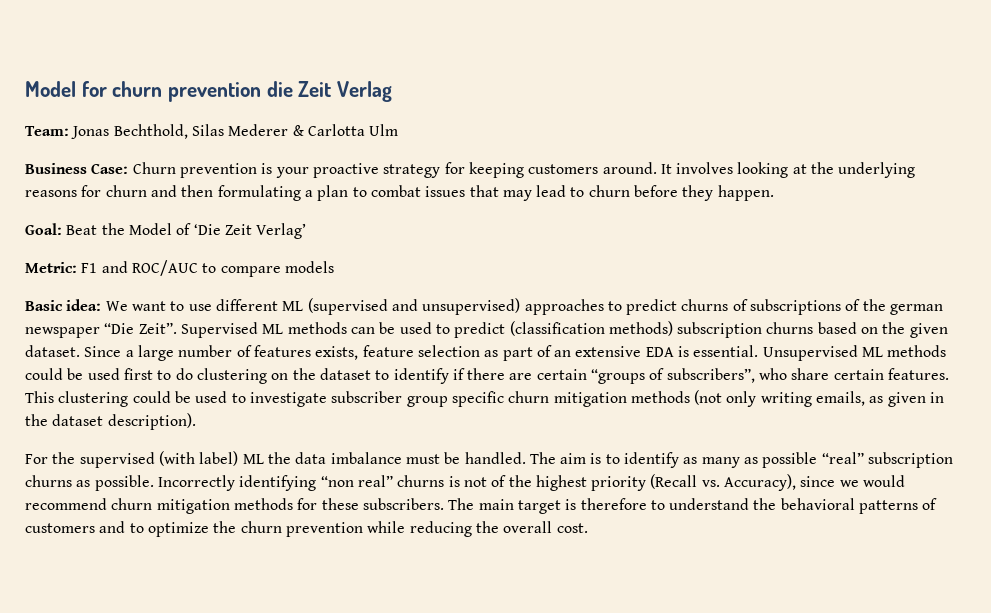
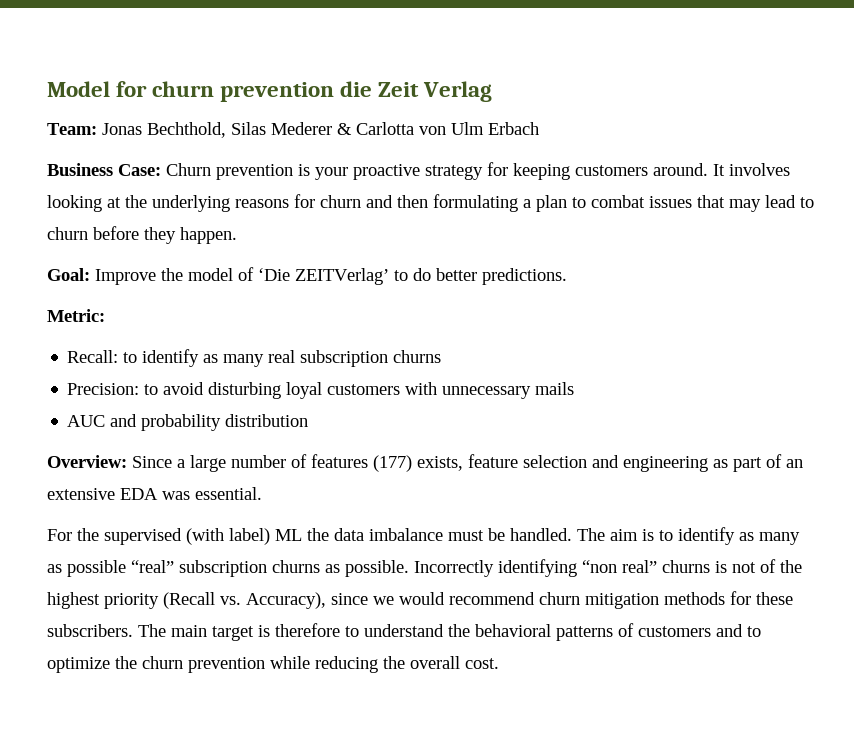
- Team: Jonas Bechthold, Silas Mederer & Carlotta Ulm
+ Team: Jonas Bechthold, Silas Mederer & Carlotta von Ulm Erbach
- Goal: Beat the Model of ‘Die Zeit Verlag’
- Metric: F1 and ROC/AUC to compare models
- Basic idea: We want to use different ML (supervised and unsupervised) approaches to predict churns of subscriptions of the german newspaper “Die Zeit”. Supervised ML methods can be used to predict (classification methods) subscription churns based on the given dataset. Since a large number of features exists, feature selection as part of an extensive EDA is essential. Unsupervised ML methods could be used first to do clustering on the dataset to identify if there are certain “groups of subscribers”, who share certain features. This clustering could be used to investigate subscriber group specific churn mitigation methods (not only writing emails, as given in the dataset description).
+ Goal: Improve the model of ‘Die ZEITVerlag’ to do better predictions.
+ Metric:
+ Recall: to identify as many real subscription churns
+ Precision: to avoid disturbing loyal customers with unnecessary mails
+ AUC and probability distribution
+ Overview: Since a large number of features (177) exists, feature selection and engineering as part of an extensive EDA was essential.

